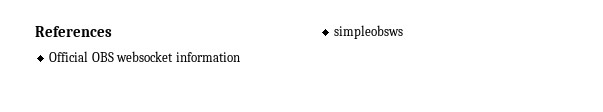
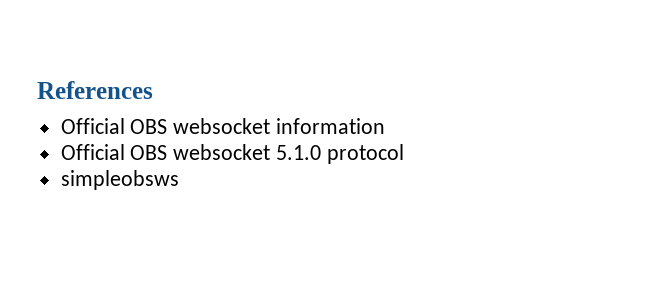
+ Official OBS websocket 5.1.0 protocol

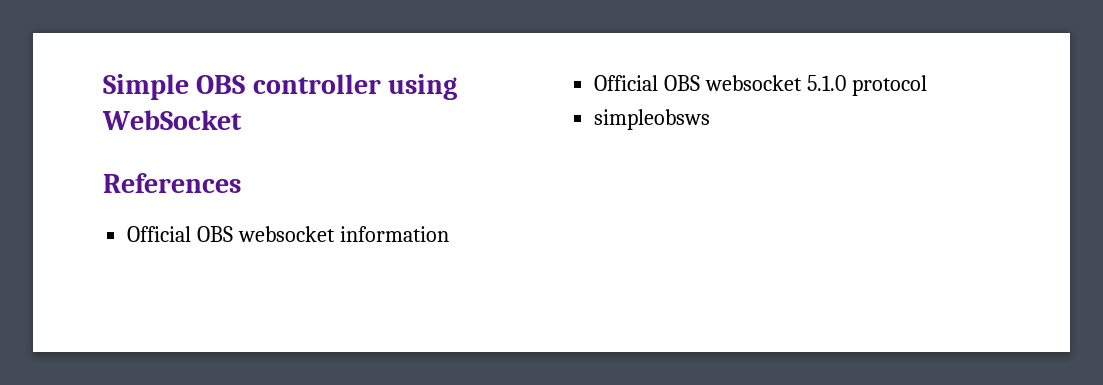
+ Simple OBS controller using WebSocket

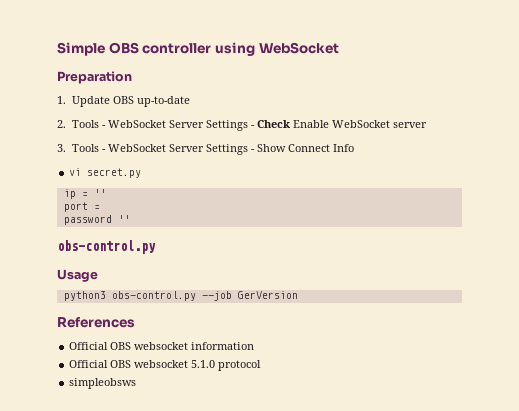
+ Preparation
+ 1. Update OBS up-to-date
+ 2. Tools - WebSocket Server Settings - Check Enable WebSocket server
+ 3. Tools - WebSocket Server Settings - Show Connect Info
+ vi secret.py
+ ip = ''
+ port =
+ password ''
+ obs-control.py
+ Usage
+ python3 obs-control.py --job GerVersion

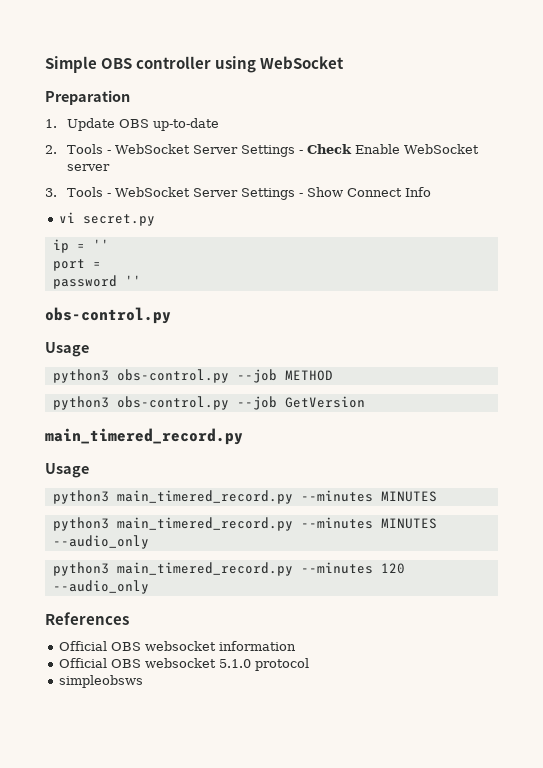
- python3 obs-control.py --job GerVersion
+ python3 obs-control.py --job METHOD
+ python3 obs-control.py --job GetVersion
+ main_timered_record.py
+ Usage
+ python3 main_timered_record.py --minutes MINUTES
+ python3 main_timered_record.py --minutes MINUTES --audio_only
+ python3 main_timered_record.py --minutes 120 --audio_only

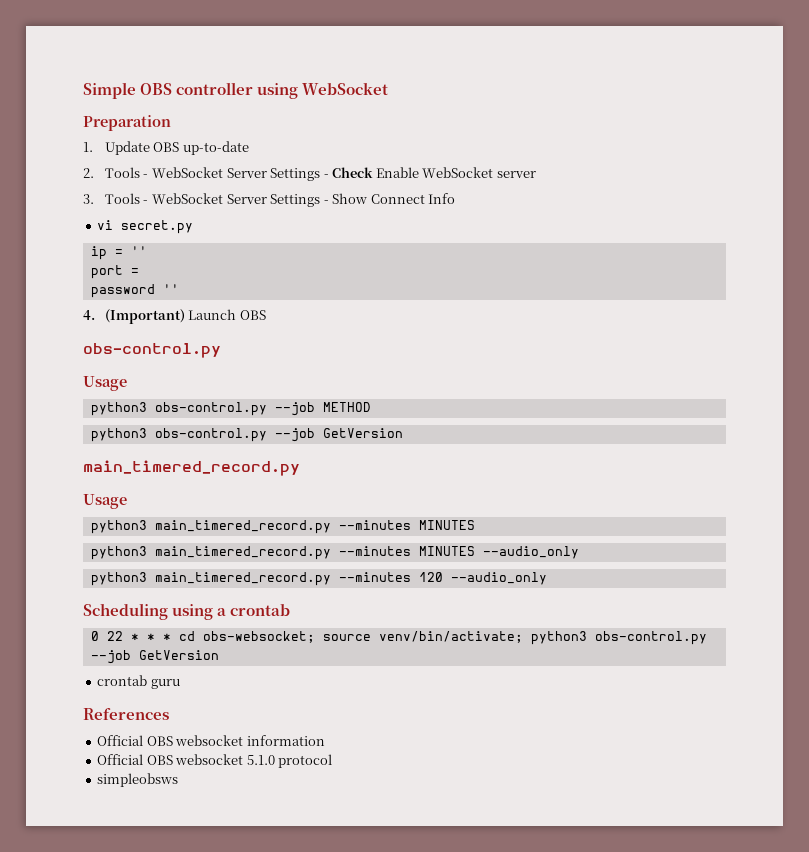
+ 4. (Important) Launch OBS
+ Scheduling using a crontab
+ 0 22 * * * cd obs-websocket; source venv/bin/activate; python3 obs-control.py --job GetVersion
+ crontab guru

